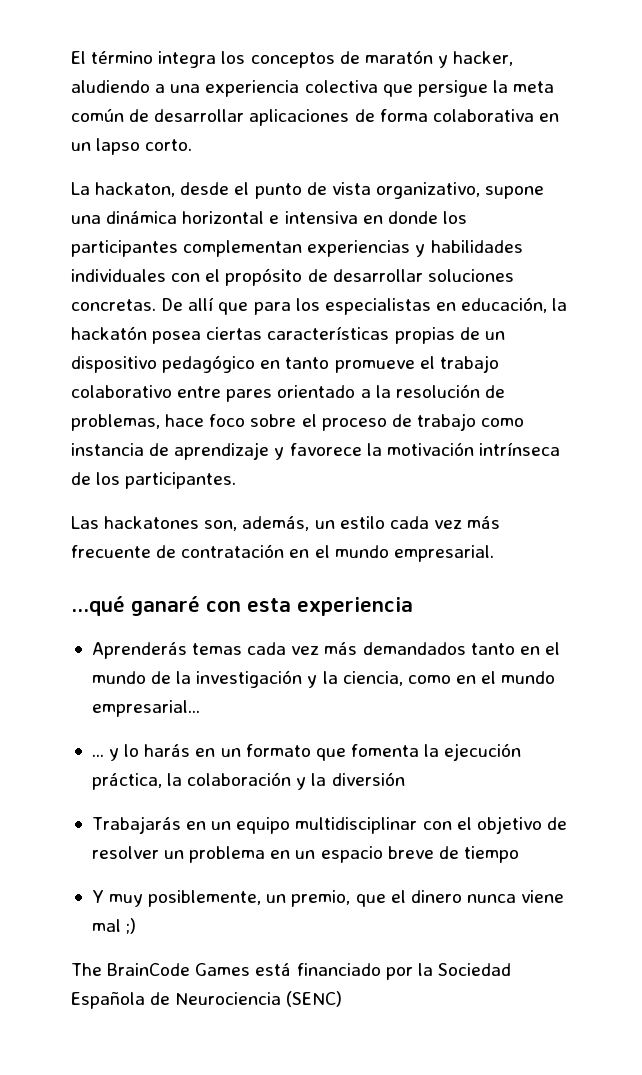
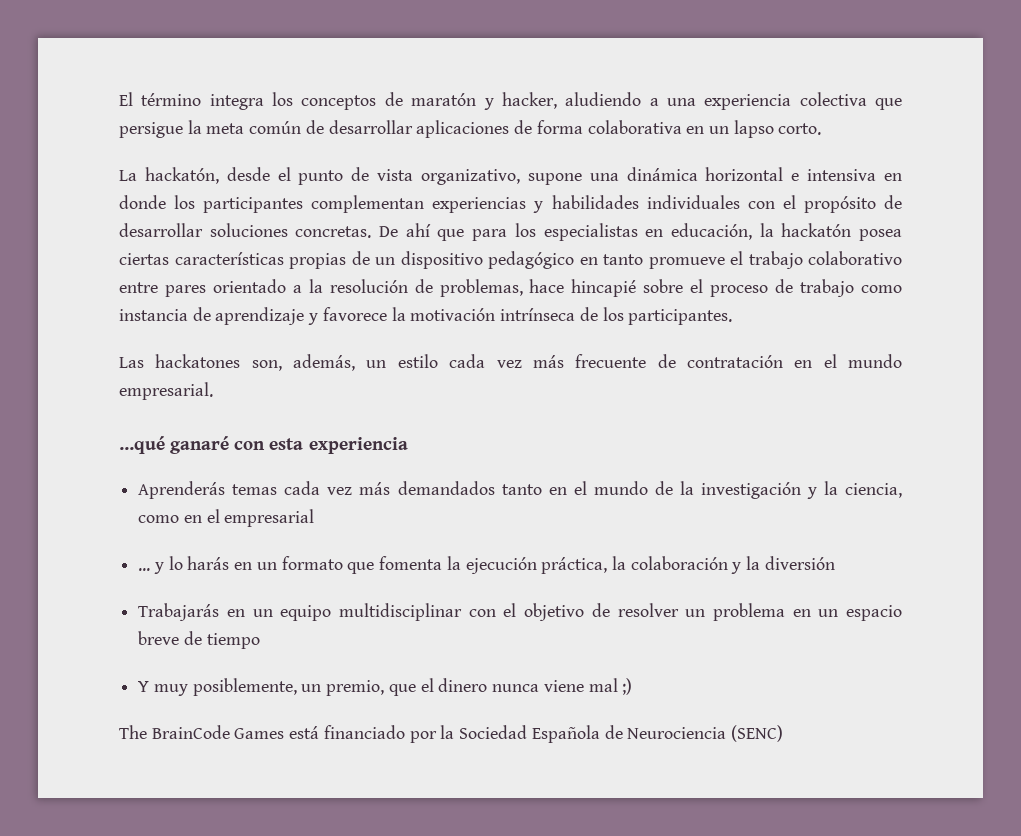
- La hackaton, desde el punto de vista organizativo, supone una dinámica horizontal e intensiva en donde los participantes complementan experiencias y habilidades individuales con el propósito de desarrollar soluciones concretas.
+ La hackatón, desde el punto de vista organizativo, supone una dinámica horizontal e intensiva en donde los participantes complementan experiencias y habilidades individuales con el propósito de desarrollar soluciones concretas.
- De allí que para los especialistas en educación, la hackatón posea ciertas características propias de un dispositivo pedagógico en tanto promueve el trabajo colaborativo entre pares orientado a la resolución de problemas, hace foco sobre el proceso de trabajo como instancia de aprendizaje y favorece la motivación intrínseca de los participantes.
+ De ahí que para los especialistas en educación, la hackatón posea ciertas características propias de un dispositivo pedagógico en tanto promueve el trabajo colaborativo entre pares orientado a la resolución de problemas, hace hincapié sobre el proceso de trabajo como instancia de aprendizaje y favorece la motivación intrínseca de los participantes.
- Aprenderás temas cada vez más demandados tanto en el mundo de la investigación y la ciencia, como en el mundo empresarial...
+ Aprenderás temas cada vez más demandados tanto en el mundo de la investigación y la ciencia, como en el empresarial

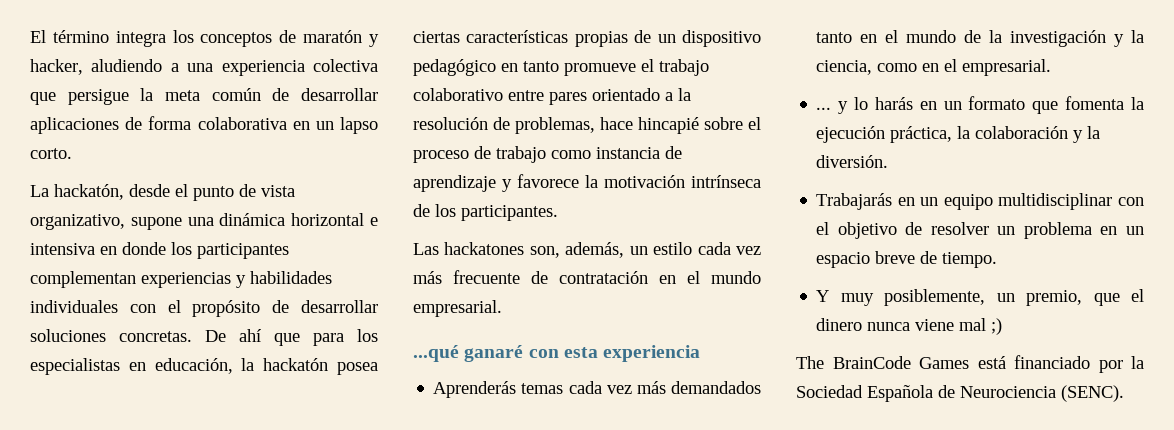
- Aprenderás temas cada vez más demandados tanto en el mundo de la investigación y la ciencia, como en el empresarial
+ Aprenderás temas cada vez más demandados tanto en el mundo de la investigación y la ciencia, como en el empresarial.
- ... y lo harás en un formato que fomenta la ejecución práctica, la colaboración y la diversión
+ ... y lo harás en un formato que fomenta la ejecución práctica, la colaboración y la diversión.
- Trabajarás en un equipo multidisciplinar con el objetivo de resolver un problema en un espacio breve de tiempo
+ Trabajarás en un equipo multidisciplinar con el objetivo de resolver un problema en un espacio breve de tiempo.
- The BrainCode Games está financiado por la Sociedad Española de Neurociencia (SENC)
+ The BrainCode Games está financiado por la Sociedad Española de Neurociencia (SENC).

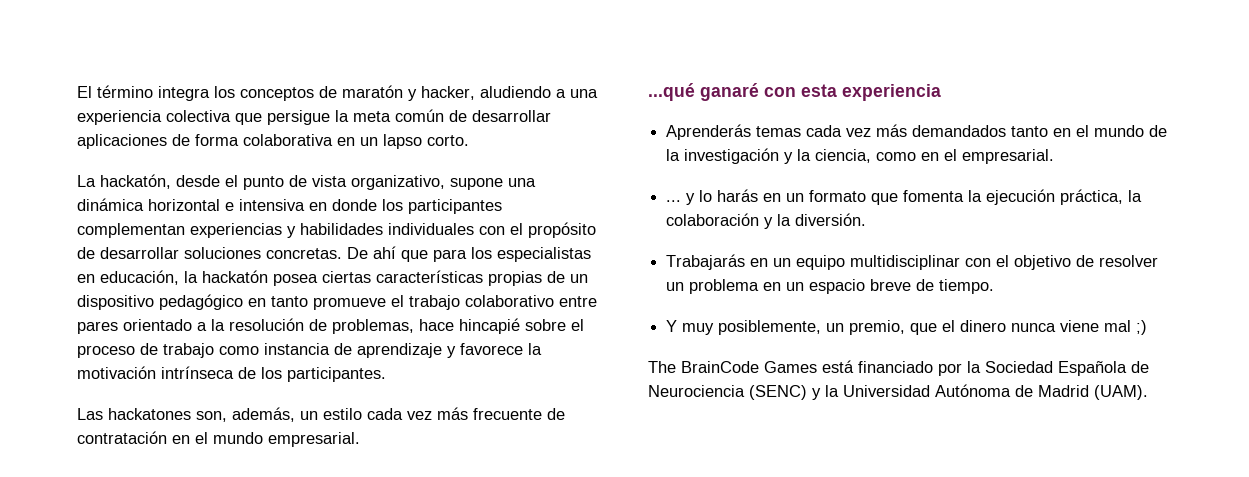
- The BrainCode Games está financiado por la Sociedad Española de Neurociencia (SENC).
+ The BrainCode Games está financiado por la Sociedad Española de Neurociencia (SENC) y la Universidad Autónoma de Madrid (UAM).

